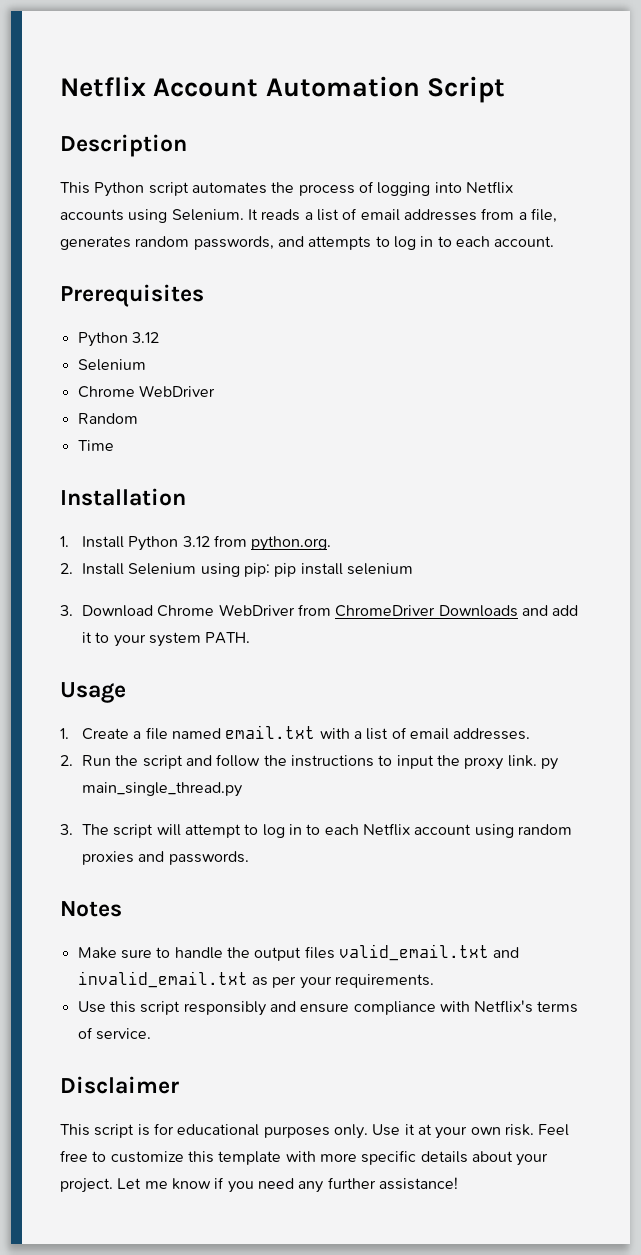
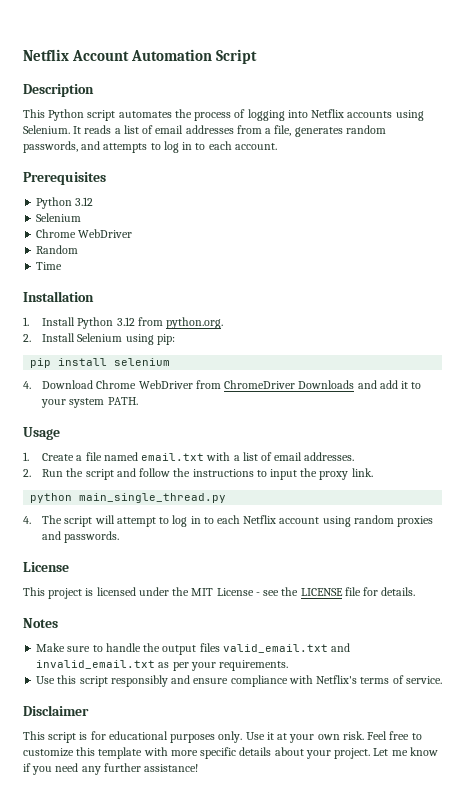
- 2. Install Selenium using pip: pip install selenium
+ 2. Install Selenium using pip:
+ pip install selenium
- 3. Download Chrome WebDriver from ChromeDriver Downloads and add it to your system PATH.
+ 4. Download Chrome WebDriver from ChromeDriver Downloads and add it to your system PATH.
- 2. Run the script and follow the instructions to input the proxy link. py main_single_thread.py
+ 2. Run the script and follow the instructions to input the proxy link.
+ python main_single_thread.py
- 3. The script will attempt to log in to each Netflix account using random proxies and passwords.
+ 4. The script will attempt to log in to each Netflix account using random proxies and passwords.
+ License
+ This project is licensed under the MIT License - see the LICENSE file for details.

